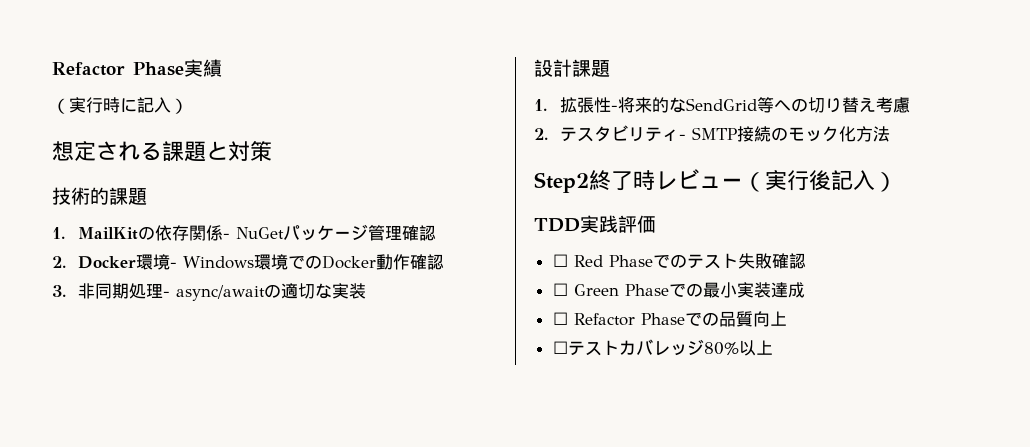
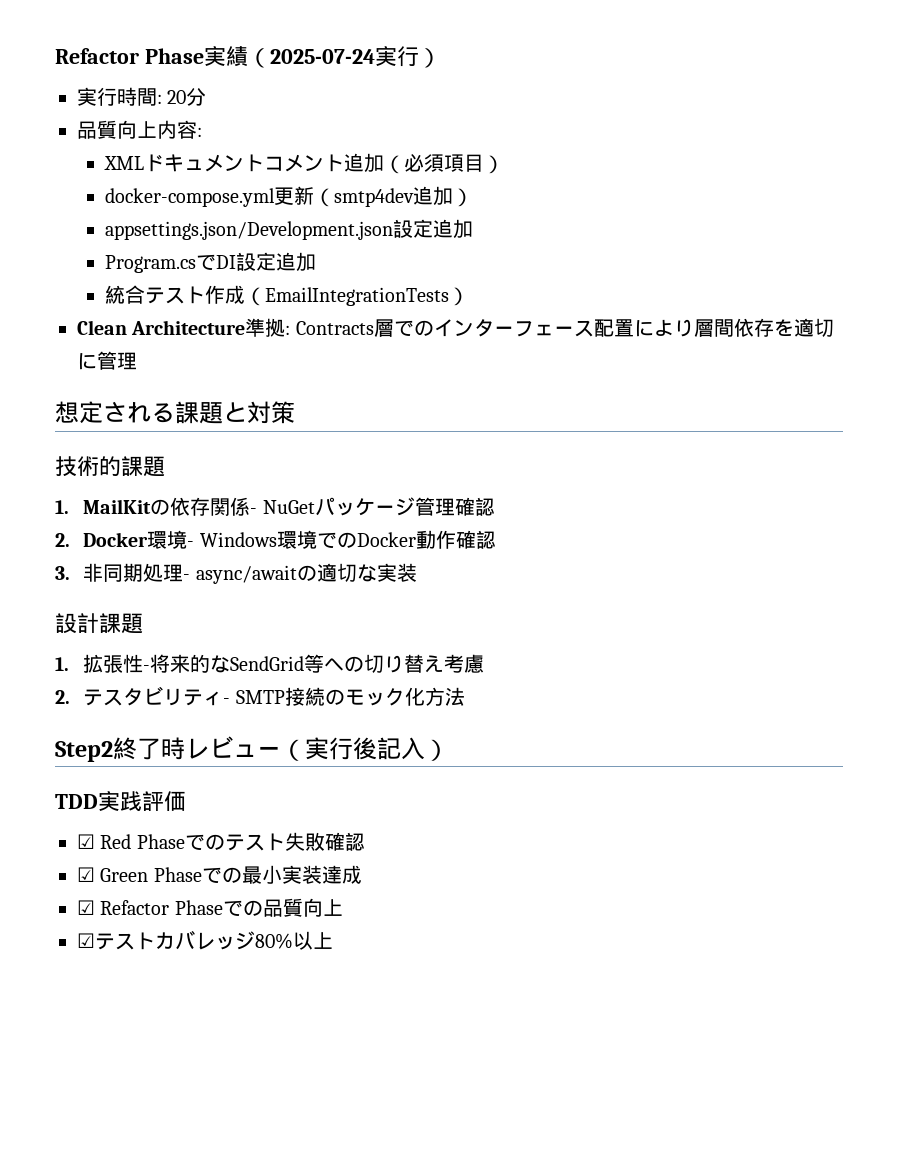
- Refactor Phase実績
- （実行時に記入）
+ Refactor Phase実績（2025-07-24実行）
+ 実行時間: 20分
+ 品質向上内容:
+ XMLドキュメントコメント追加（必須項目）
+ docker-compose.yml更新（smtp4dev追加）
+ appsettings.json/Development.json設定追加
+ Program.csでDI設定追加
+ 統合テスト作成（EmailIntegrationTests）
+ Clean Architecture準拠: Contracts層でのインターフェース配置により層間依存を適切に管理
- ☐ Red Phaseでのテスト失敗確認
+ ☑ Red Phaseでのテスト失敗確認
- ☐ Green Phaseでの最小実装達成
+ ☑ Green Phaseでの最小実装達成
- ☐ Refactor Phaseでの品質向上
+ ☑ Refactor Phaseでの品質向上
- ☐テストカバレッジ80%以上
+ ☑テストカバレッジ80%以上

